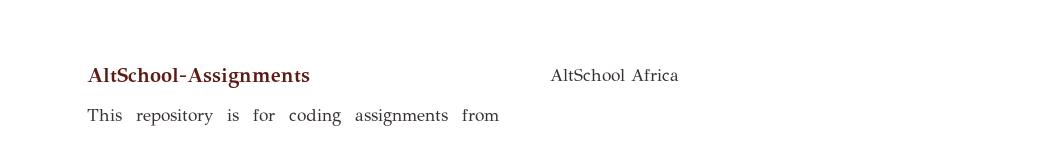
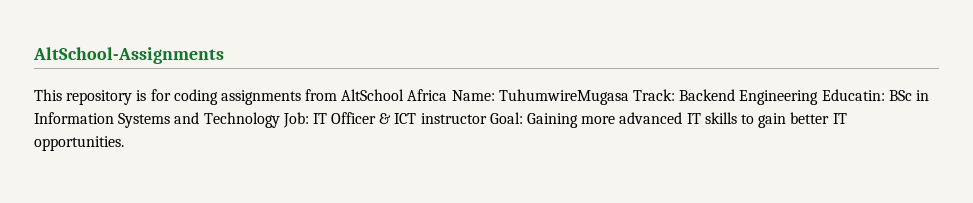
- This repository is for coding assignments from AltSchool Africa
+ This repository is for coding assignments from AltSchool Africa Name: TuhumwireMugasa Track: Backend Engineering Educatin: BSc in Information Systems and Technology Job: IT Officer & ICT instructor Goal: Gaining more advanced IT skills to gain better IT opportunities.

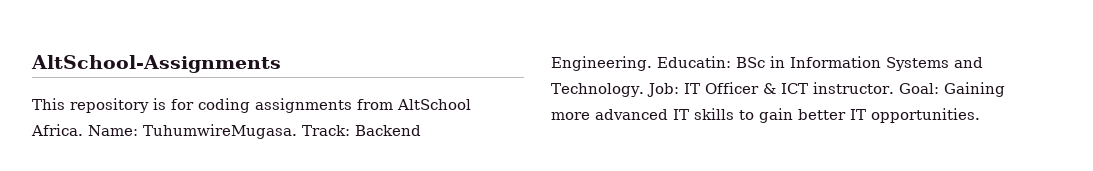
- This repository is for coding assignments from AltSchool Africa Name: TuhumwireMugasa Track: Backend Engineering Educatin: BSc in Information Systems and Technology Job: IT Officer & ICT instructor Goal: Gaining more advanced IT skills to gain better IT opportunities.
+ This repository is for coding assignments from AltSchool Africa. Name: TuhumwireMugasa. Track: Backend Engineering. Educatin: BSc in Information Systems and Technology. Job: IT Officer & ICT instructor. Goal: Gaining more advanced IT skills to gain better IT opportunities.

